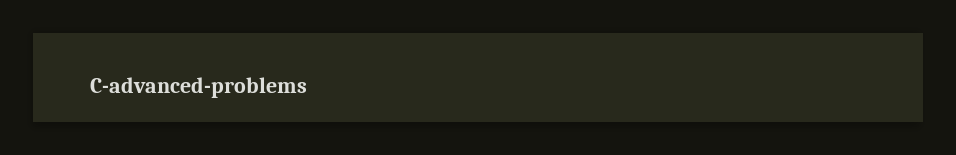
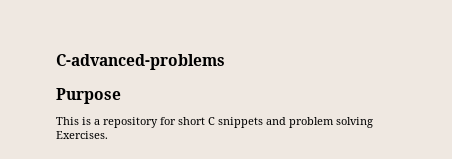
+ Purpose
+ This is a repository for short C snippets and problem solving Exercises.

